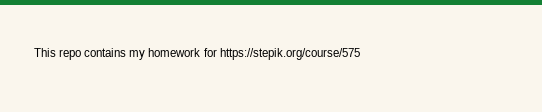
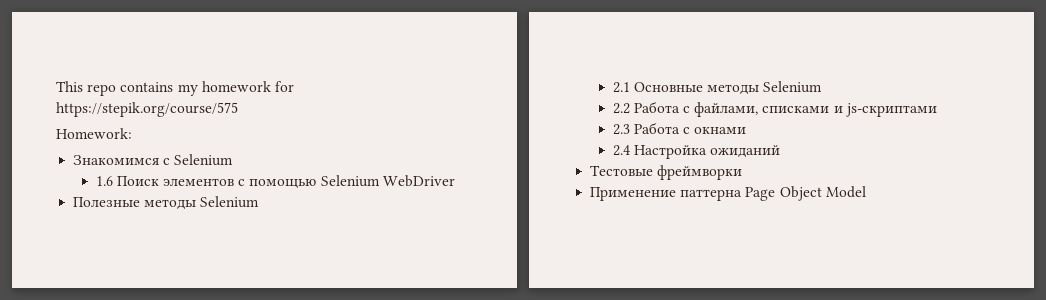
+ Homework:
+ Знакомимся с Selenium
+ 1.6 Поиск элементов с помощью Selenium WebDriver
+ Полезные методы Selenium
+ 2.1 Основные методы Selenium
+ 2.2 Работа с файлами, списками и js-скриптами
+ 2.3 Работа с окнами
+ 2.4 Настройка ожиданий
+ Тестовые фреймворки
+ Применение паттерна Page Object Model

